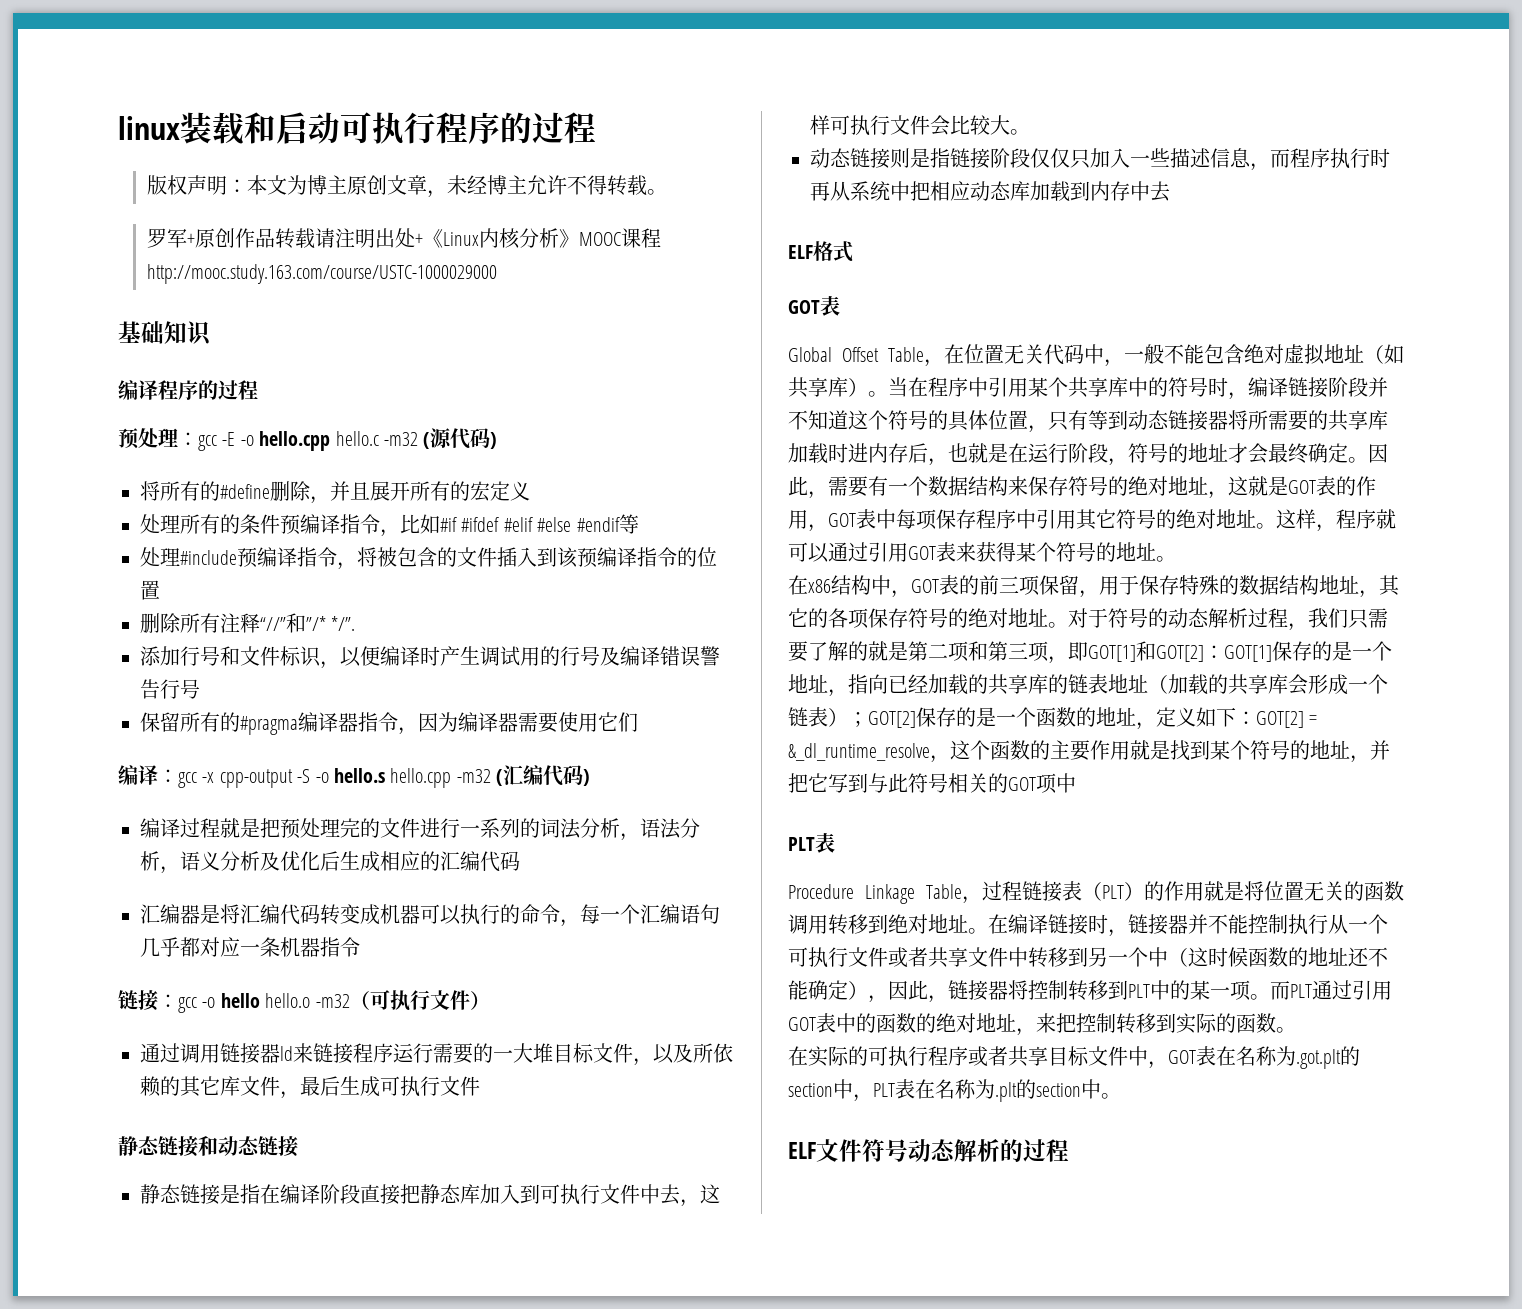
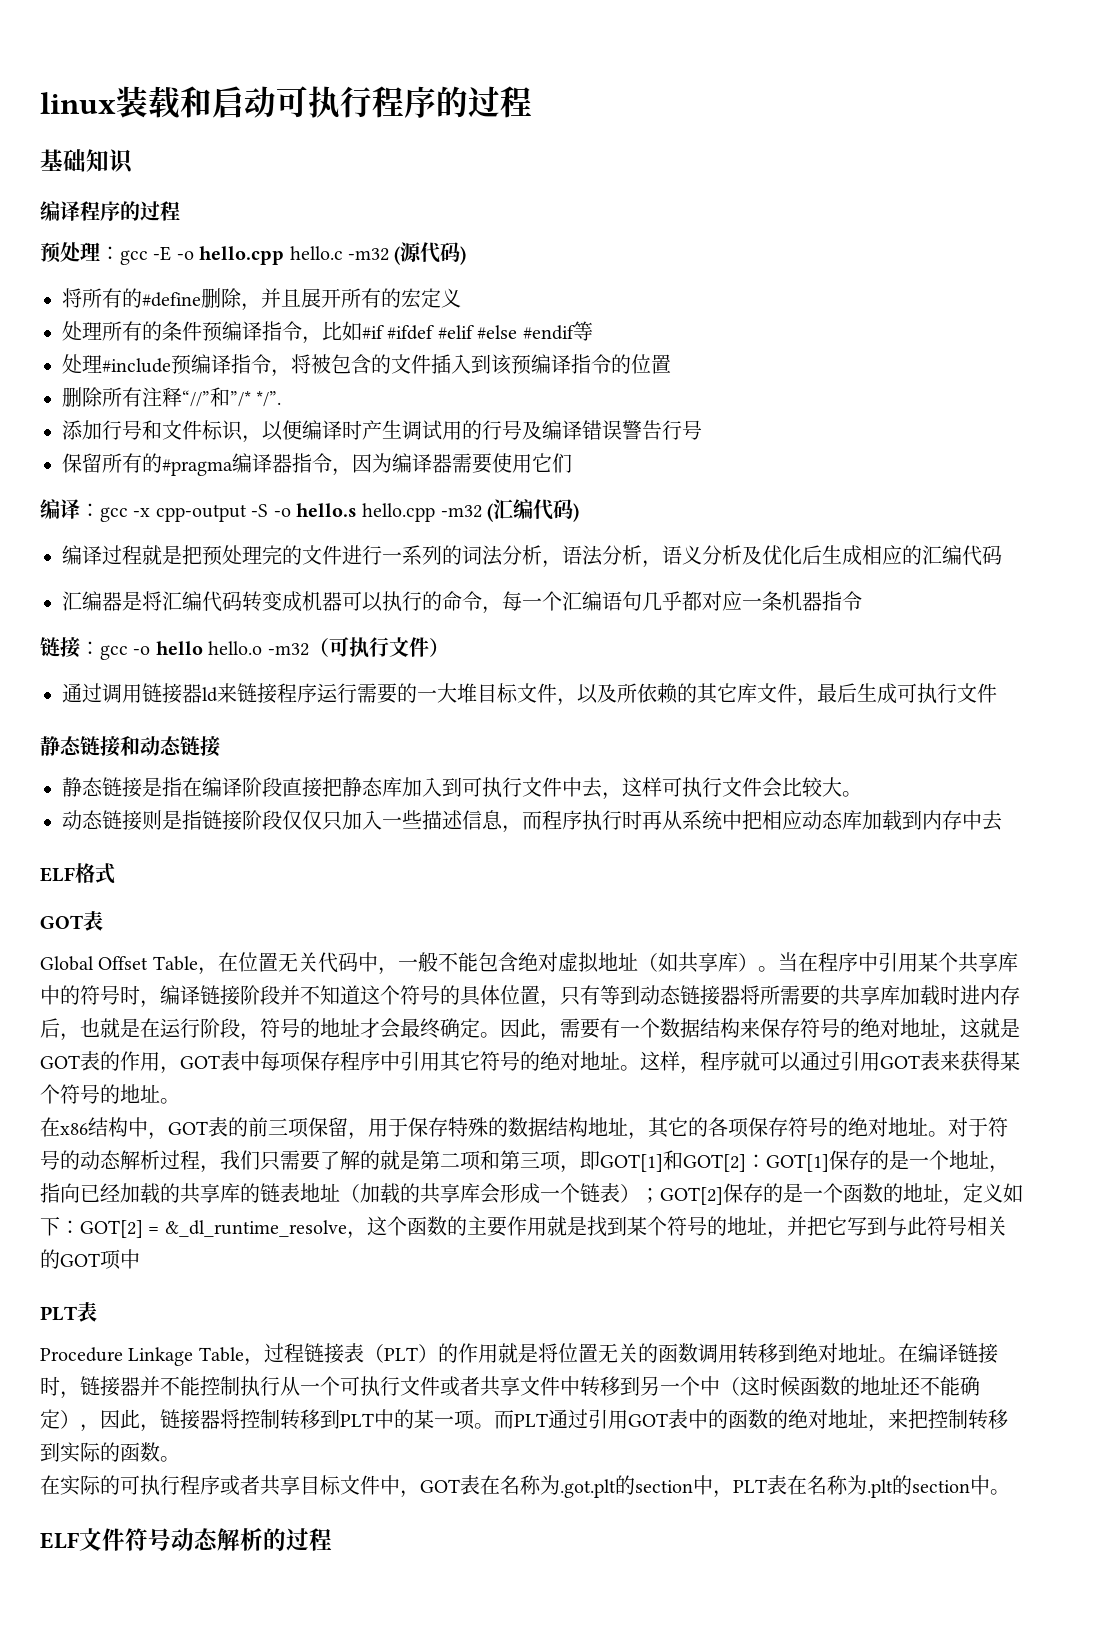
- 版权声明：本文为博主原创文章，未经博主允许不得转载。
- 罗军+原创作品转载请注明出处+《Linux内核分析》MOOC课程http://mooc.study.163.com/course/USTC-1000029000

